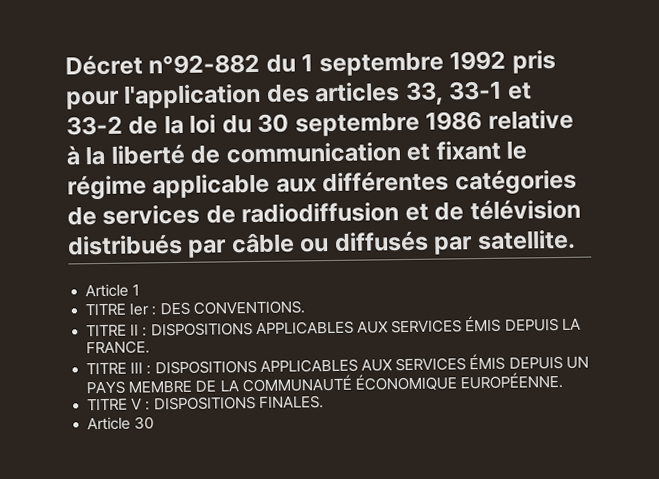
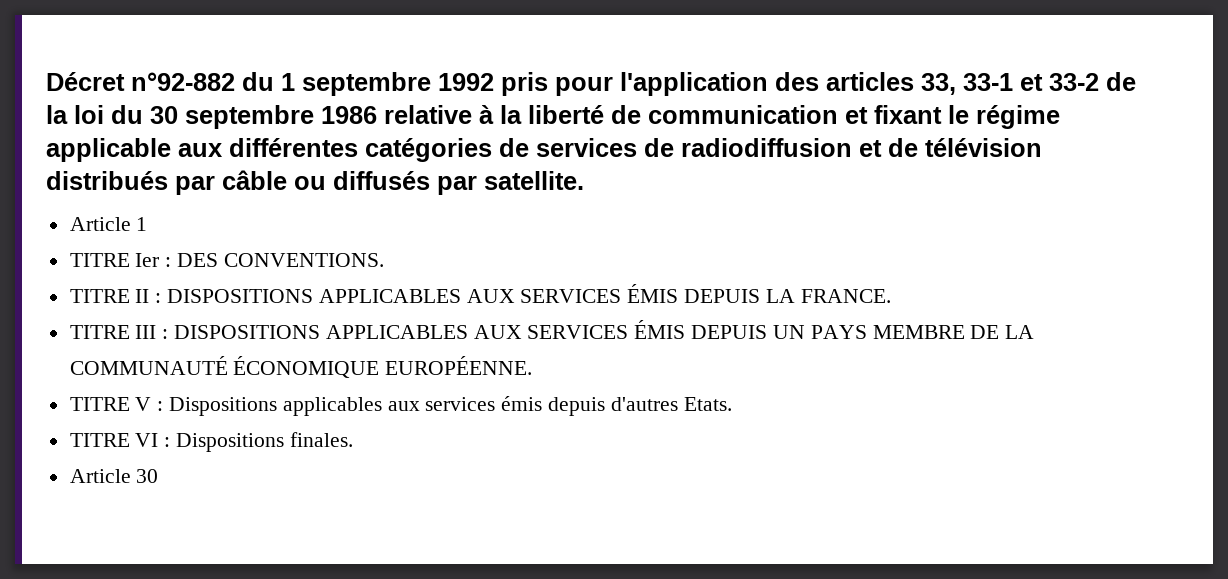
- TITRE V : DISPOSITIONS FINALES.
+ TITRE V : Dispositions applicables aux services émis depuis d'autres Etats.
+ TITRE VI : Dispositions finales.

